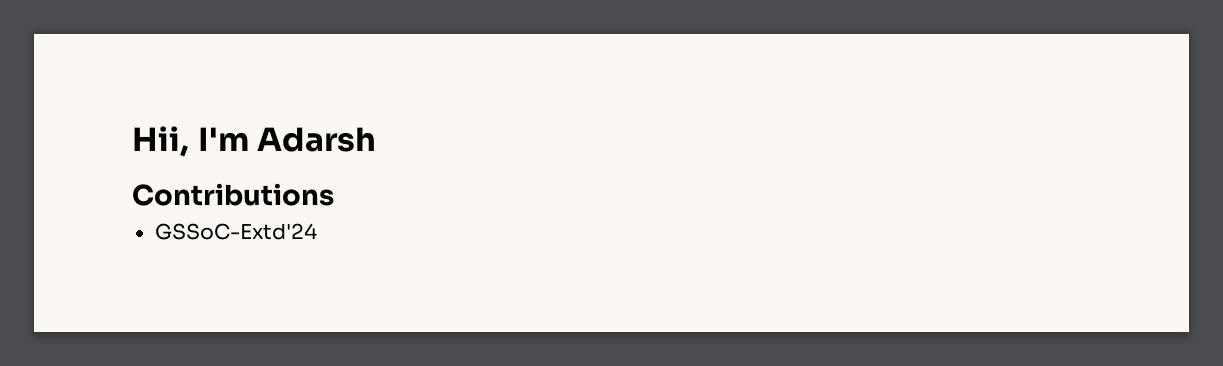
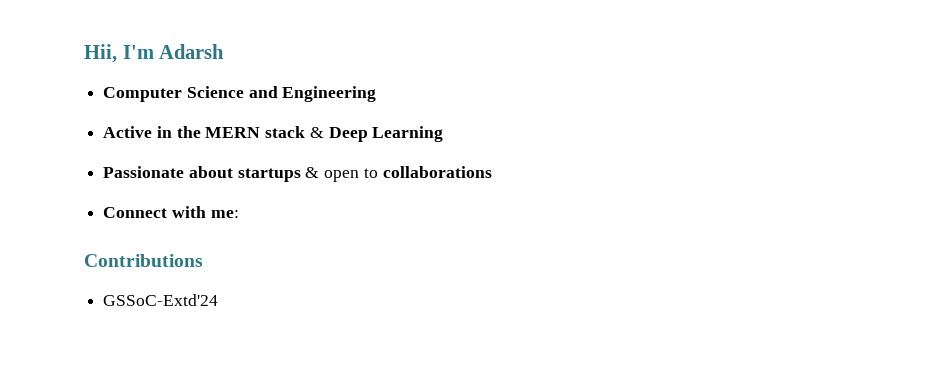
+ Computer Science and Engineering
+ Active in the MERN stack & Deep Learning
+ Passionate about startups & open to collaborations
+ Connect with me:

